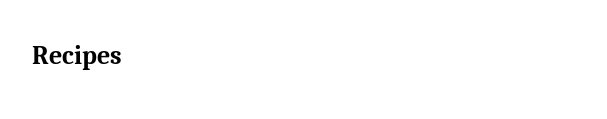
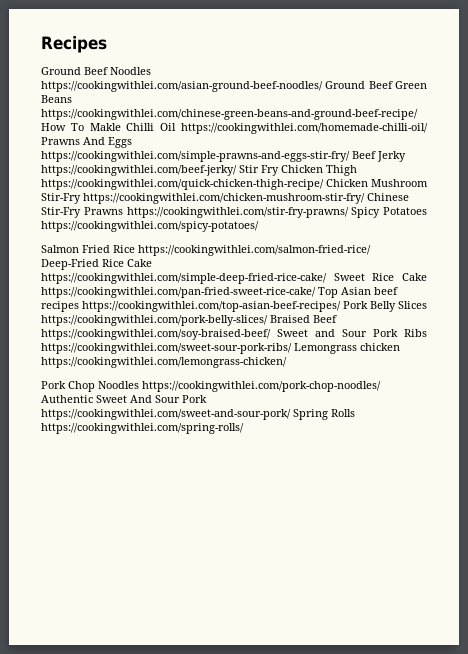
+ Ground Beef Noodles https://cookingwithlei.com/asian-ground-beef-noodles/ Ground Beef Green Beans https://cookingwithlei.com/chinese-green-beans-and-ground-beef-recipe/ How To Makle Chilli Oil https://cookingwithlei.com/homemade-chilli-oil/ Prawns And Eggs https://cookingwithlei.com/simple-prawns-and-eggs-stir-fry/ Beef Jerky https://cookingwithlei.com/beef-jerky/ Stir Fry Chicken Thigh https://cookingwithlei.com/quick-chicken-thigh-recipe/ Chicken Mushroom Stir-Fry https://cookingwithlei.com/chicken-mushroom-stir-fry/ Chinese Stir-Fry Prawns https://cookingwithlei.com/stir-fry-prawns/ Spicy Potatoes https://cookingwithlei.com/spicy-potatoes/
+ Salmon Fried Rice https://cookingwithlei.com/salmon-fried-rice/ Deep-Fried Rice Cake https://cookingwithlei.com/simple-deep-fried-rice-cake/ Sweet Rice Cake https://cookingwithlei.com/pan-fried-sweet-rice-cake/ Top Asian beef recipes https://cookingwithlei.com/top-asian-beef-recipes/ Pork Belly Slices https://cookingwithlei.com/pork-belly-slices/ Braised Beef https://cookingwithlei.com/soy-braised-beef/ Sweet and Sour Pork Ribs https://cookingwithlei.com/sweet-sour-pork-ribs/ Lemongrass chicken https://cookingwithlei.com/lemongrass-chicken/
+ Pork Chop Noodles https://cookingwithlei.com/pork-chop-noodles/ Authentic Sweet And Sour Pork https://cookingwithlei.com/sweet-and-sour-pork/ Spring Rolls https://cookingwithlei.com/spring-rolls/

